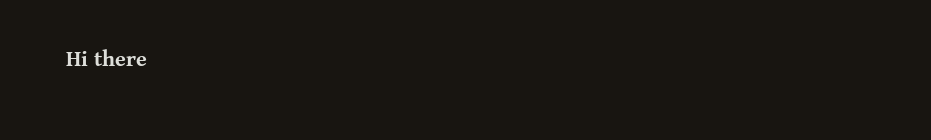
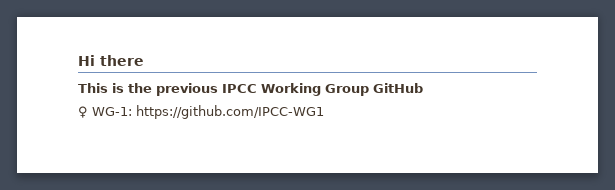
+ This is the previous IPCC Working Group GitHub
+ ♀ WG-1: https://github.com/IPCC-WG1

